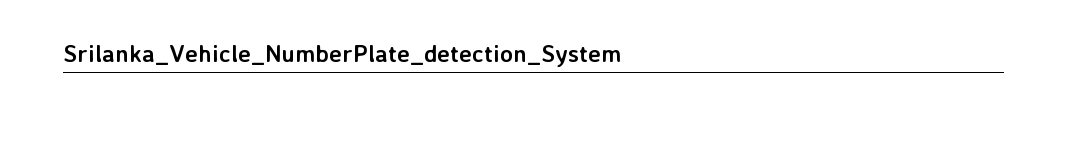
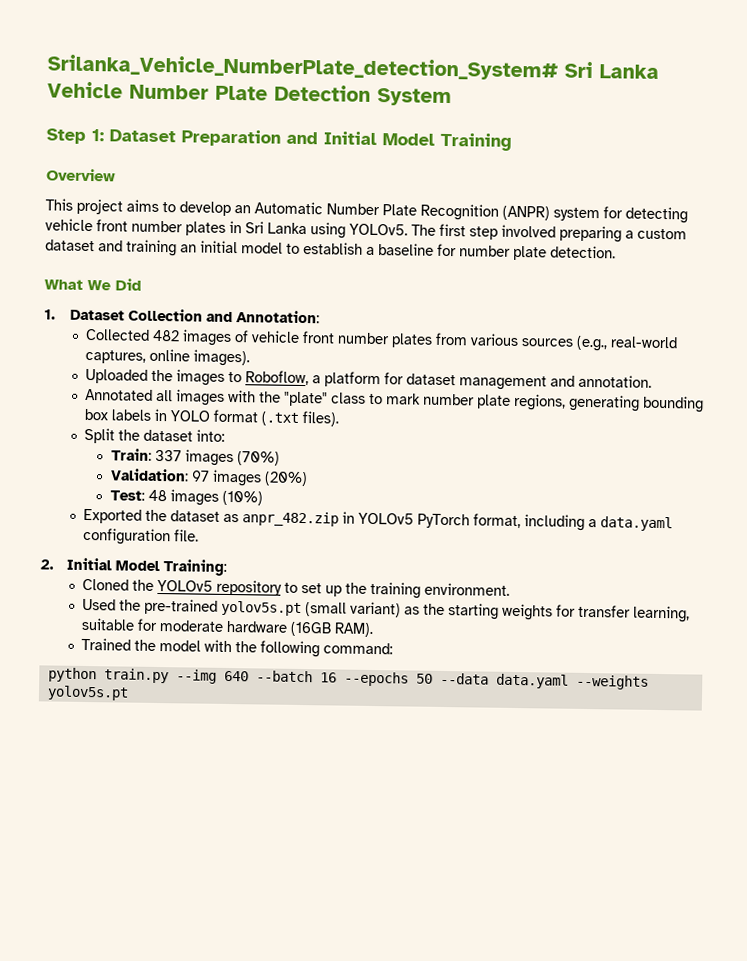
- Srilanka_Vehicle_NumberPlate_detection_System
+ Srilanka_Vehicle_NumberPlate_detection_System# Sri Lanka Vehicle Number Plate Detection System
+ Step 1: Dataset Preparation and Initial Model Training
+ Overview
+ This project aims to develop an Automatic Number Plate Recognition (ANPR) system for detecting vehicle front number plates in Sri Lanka using YOLOv5. The first step involved preparing a custom dataset and training an initial model to establish a baseline for number plate detection.
+ What We Did
+ 1. Dataset Collection and Annotation:
+ Collected 482 images of vehicle front number plates from various sources (e.g., real-world captures, online images).
+ Uploaded the images to Roboflow, a platform for dataset management and annotation.
+ Annotated all images with the "plate" class to mark number plate regions, generating bounding box labels in YOLO format (.txt files).
+ Split the dataset into:
+ Train: 337 images (70%)
+ Validation: 97 images (20%)
+ Test: 48 images (10%)
+ Exported the dataset as anpr_482.zip in YOLOv5 PyTorch format, including a data.yaml configuration file.
+ 2. Initial Model Training:
+ Cloned the YOLOv5 repository to set up the training environment.
+ Used the pre-trained yolov5s.pt (small variant) as the starting weights for transfer learning, suitable for moderate hardware (16GB RAM).
+ Trained the model with the following command:
+ python train.py --img 640 --batch 16 --epochs 50 --data data.yaml --weights yolov5s.pt

